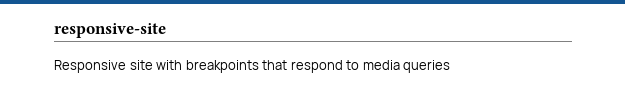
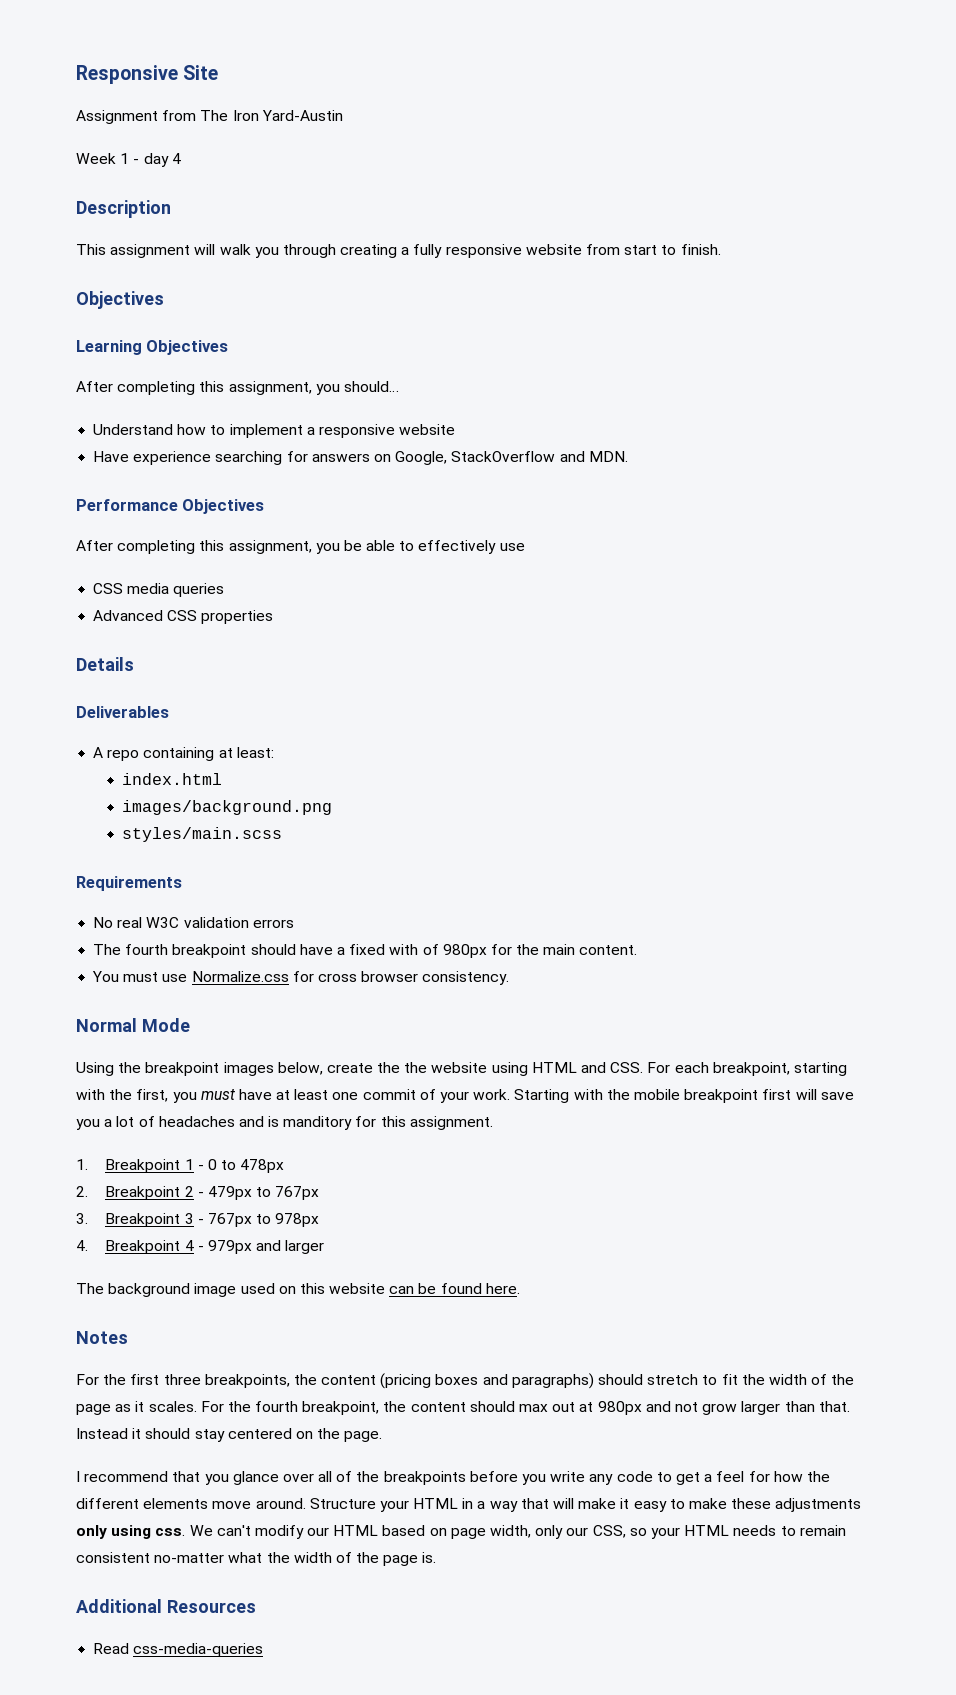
- responsive-site
- Responsive site with breakpoints that respond to media queries
+ Responsive Site
+ Assignment from The Iron Yard-Austin
+ Week 1 - day 4
+ Description
+ This assignment will walk you through creating a fully responsive website from start to finish.
+ Objectives
+ Learning Objectives
+ After completing this assignment, you should…
+ Understand how to implement a responsive website
+ Have experience searching for answers on Google, StackOverflow and MDN.
+ Performance Objectives
+ After completing this assignment, you be able to effectively use
+ CSS media queries
+ Advanced CSS properties
+ Details
+ Deliverables
+ A repo containing at least:
+ index.html
+ images/background.png
+ styles/main.scss
+ Requirements
+ No real W3C validation errors
+ The fourth breakpoint should have a fixed with of 980px for the main content.
+ You must use Normalize.css for cross browser consistency.
+ Normal Mode
+ Using the breakpoint images below, create the the website using HTML and CSS. For each breakpoint, starting with the first, you must have at least one commit of your work. Starting with the mobile breakpoint first will save you a lot of headaches and is manditory for this assignment.
+ 1. Breakpoint 1 - 0 to 478px
+ 2. Breakpoint 2 - 479px to 767px
+ 3. Breakpoint 3 - 767px to 978px
+ 4. Breakpoint 4 - 979px and larger
+ The background image used on this website can be found here.
+ Notes
+ For the first three breakpoints, the content (pricing boxes and paragraphs) should stretch to fit the width of the page as it scales. For the fourth breakpoint, the content should max out at 980px and not grow larger than that. Instead it should stay centered on the page.
+ I recommend that you glance over all of the breakpoints before you write any code to get a feel for how the different elements move around. Structure your HTML in a way that will make it easy to make these adjustments only using css. We can't modify our HTML based on page width, only our CSS, so your HTML needs to remain consistent no-matter what the width of the page is.
+ Additional Resources
+ Read css-media-queries

